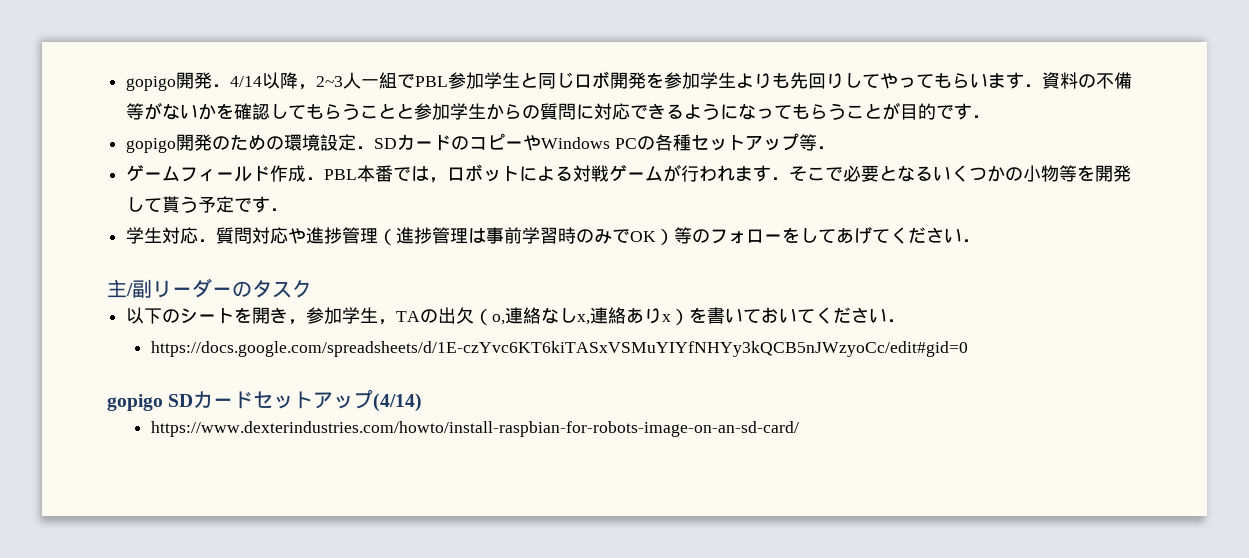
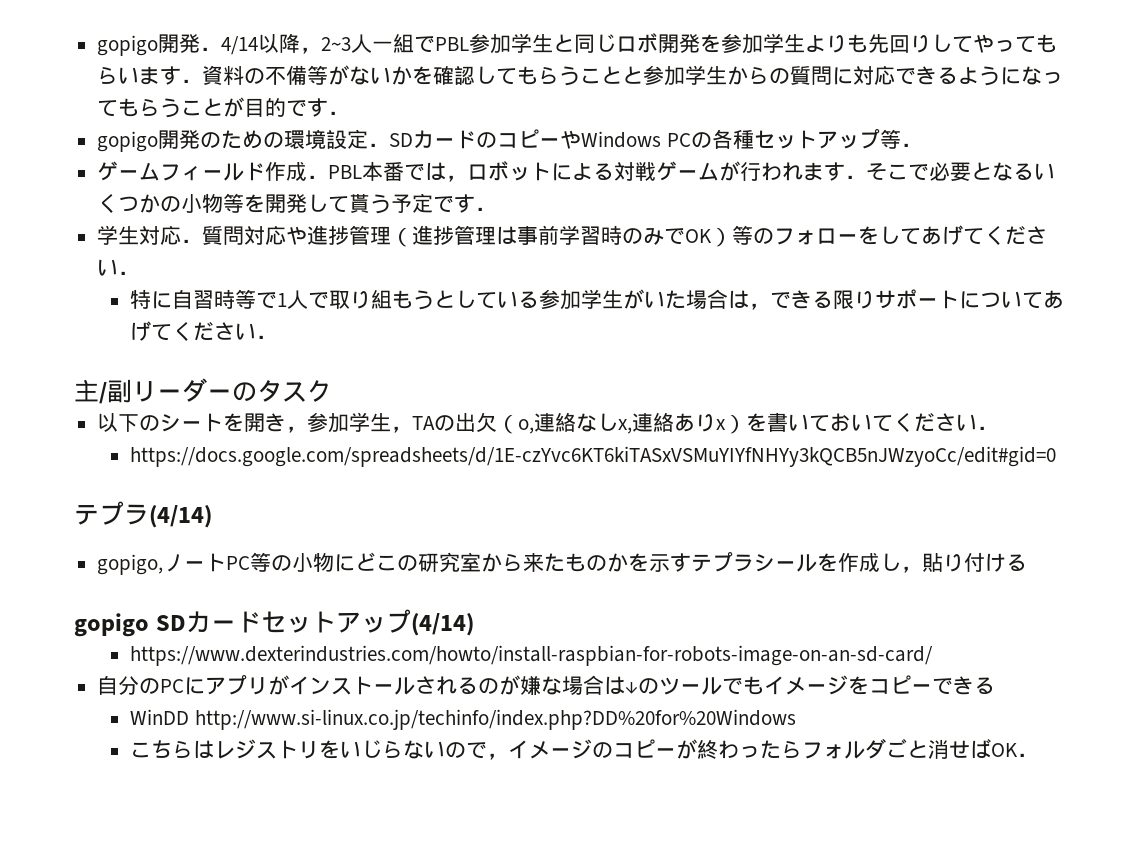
+ 特に自習時等で1人で取り組もうとしている参加学生がいた場合は，できる限りサポートについてあげてください．
+ テプラ(4/14)
+ gopigo,ノートPC等の小物にどこの研究室から来たものかを示すテプラシールを作成し，貼り付ける
+ 自分のPCにアプリがインストールされるのが嫌な場合は↓のツールでもイメージをコピーできる
+ WinDD http://www.si-linux.co.jp/techinfo/index.php?DD%20for%20Windows
+ こちらはレジストリをいじらないので，イメージのコピーが終わったらフォルダごと消せばOK．

